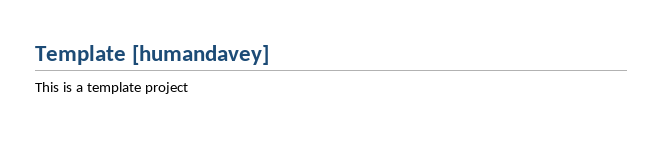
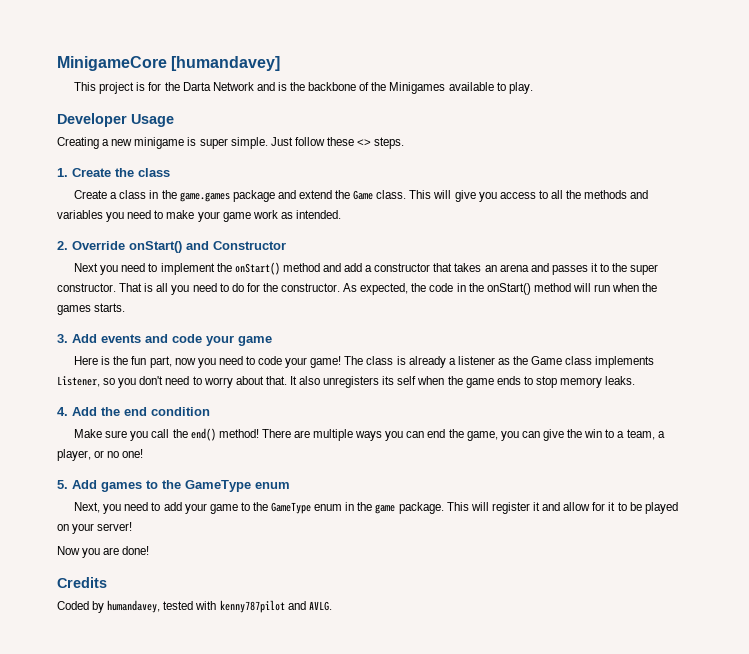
- Template [humandavey]
+ MinigameCore [humandavey]
- This is a template project
+ This project is for the Darta Network and is the backbone of the Minigames available to play.
+ Developer Usage
+ Creating a new minigame is super simple. Just follow these <> steps.
+ 1. Create the class
+ Create a class in the game.games package and extend the Game class. This will give you access to all the methods and variables you need to make your game work as intended.
+ 2. Override onStart() and Constructor
+ Next you need to implement the onStart() method and add a constructor that takes an arena and passes it to the super constructor. That is all you need to do for the constructor. As expected, the code in the onStart() method will run when the games starts.
+ 3. Add events and code your game
+ Here is the fun part, now you need to code your game! The class is already a listener as the Game class implements Listener, so you don't need to worry about that. It also unregisters its self when the game ends to stop memory leaks.
+ 4. Add the end condition
+ Make sure you call the end() method! There are multiple ways you can end the game, you can give the win to a team, a player, or no one!
+ 5. Add games to the GameType enum
+ Next, you need to add your game to the GameType enum in the game package. This will register it and allow for it to be played on your server!
+ Now you are done!
+ Credits
+ Coded by humandavey, tested with kenny787pilot and AVLG.

